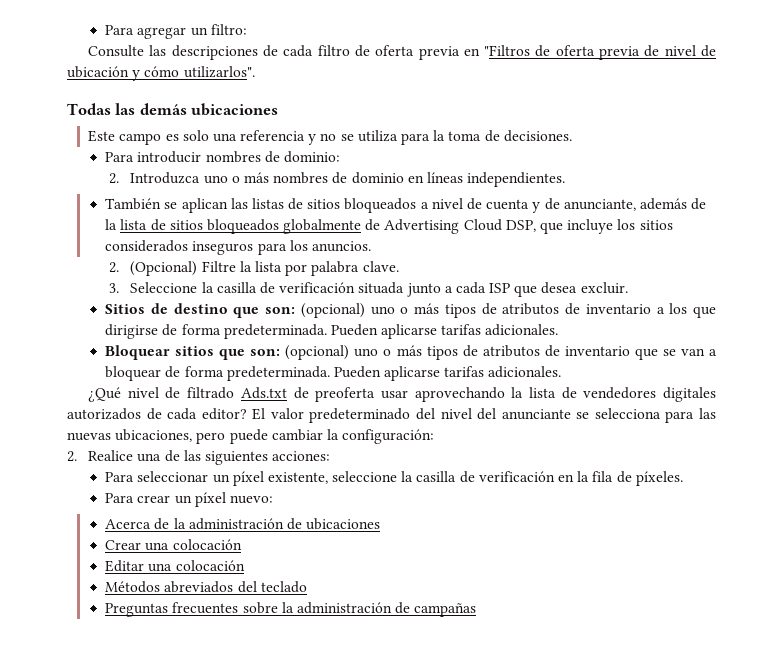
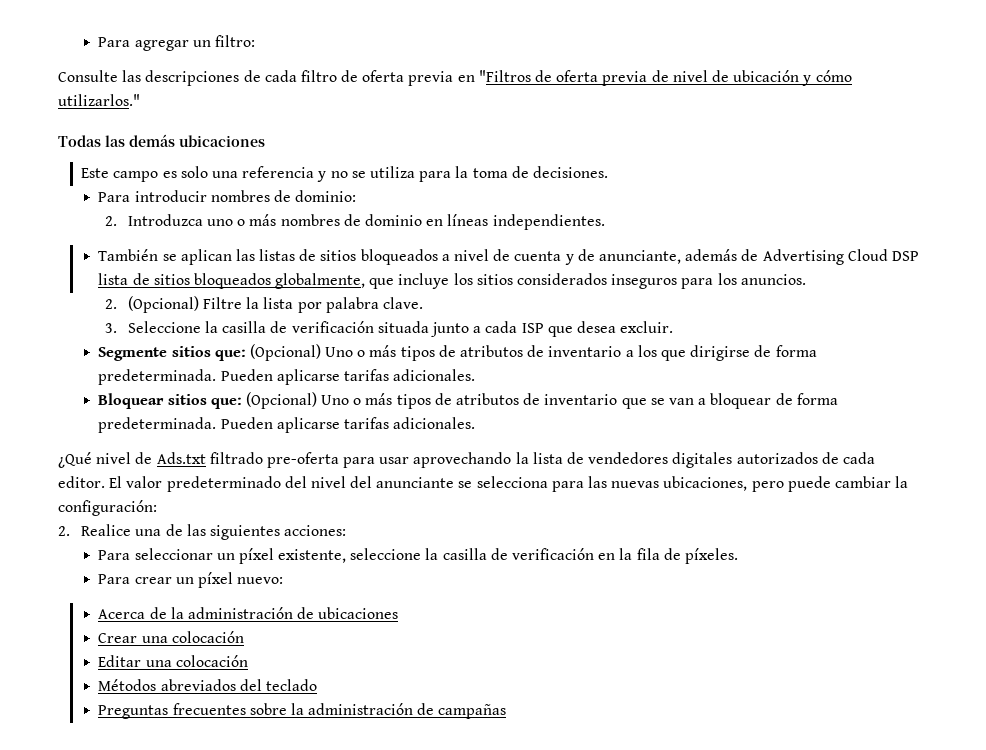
- Consulte las descripciones de cada filtro de oferta previa en "Filtros de oferta previa de nivel de ubicación y cómo utilizarlos".
+ Consulte las descripciones de cada filtro de oferta previa en "Filtros de oferta previa de nivel de ubicación y cómo utilizarlos."
- También se aplican las listas de sitios bloqueados a nivel de cuenta y de anunciante, además de la lista de sitios bloqueados globalmente de Advertising Cloud DSP, que incluye los sitios considerados inseguros para los anuncios.
+ También se aplican las listas de sitios bloqueados a nivel de cuenta y de anunciante, además de Advertising Cloud DSP lista de sitios bloqueados globalmente, que incluye los sitios considerados inseguros para los anuncios.
- Sitios de destino que son: (opcional) uno o más tipos de atributos de inventario a los que dirigirse de forma predeterminada.
+ Segmente sitios que: (Opcional) Uno o más tipos de atributos de inventario a los que dirigirse de forma predeterminada.
- Bloquear sitios que son: (opcional) uno o más tipos de atributos de inventario que se van a bloquear de forma predeterminada.
+ Bloquear sitios que: (Opcional) Uno o más tipos de atributos de inventario que se van a bloquear de forma predeterminada.
- ¿Qué nivel de filtrado Ads.txt de preoferta usar aprovechando la lista de vendedores digitales autorizados de cada editor?
+ ¿Qué nivel de Ads.txt filtrado pre-oferta para usar aprovechando la lista de vendedores digitales autorizados de cada editor.

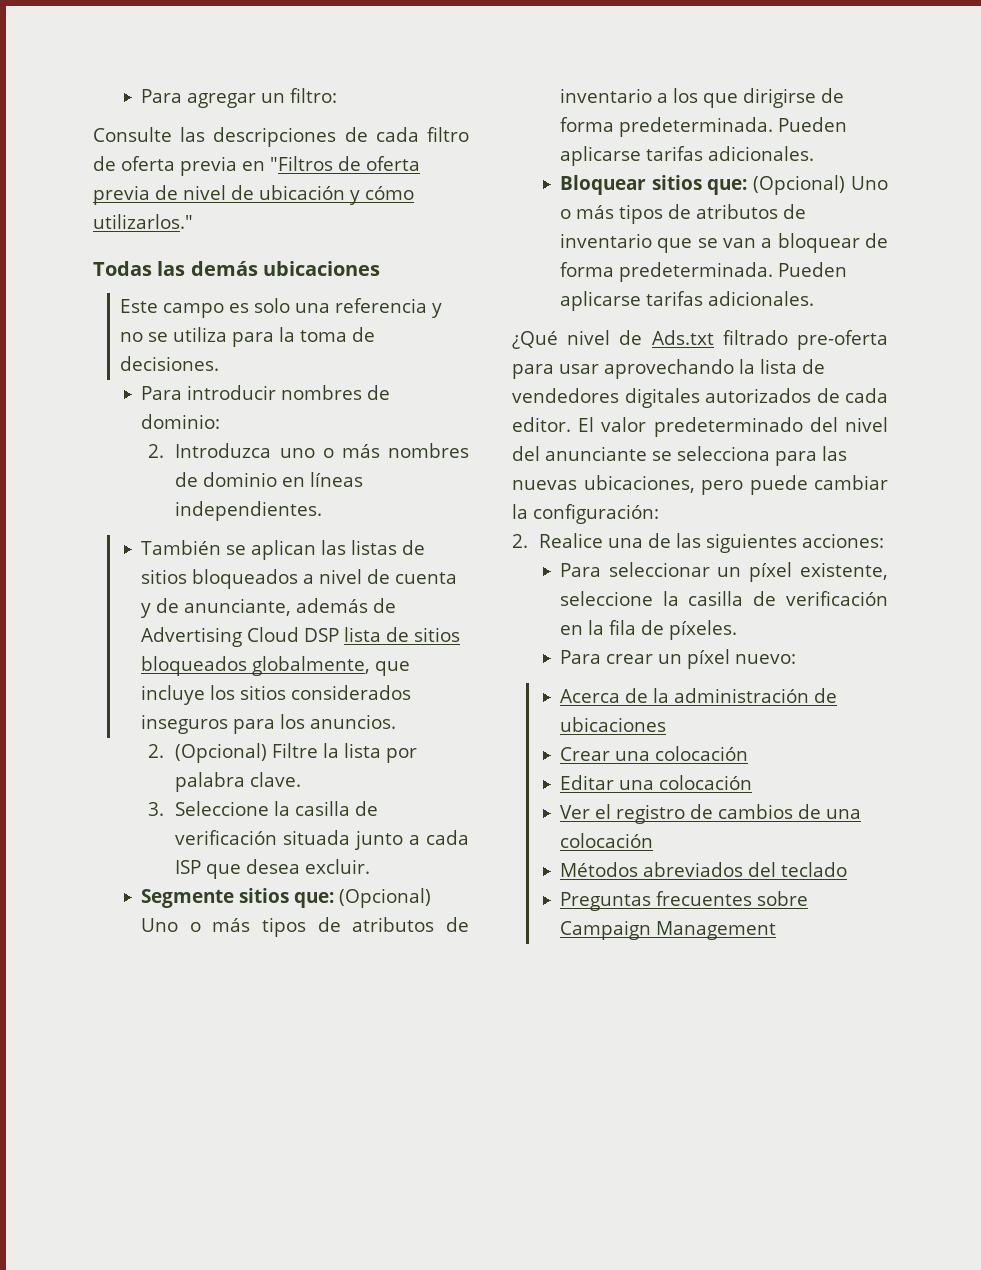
+ Ver el registro de cambios de una colocación
- Preguntas frecuentes sobre la administración de campañas
+ Preguntas frecuentes sobre Campaign Management

